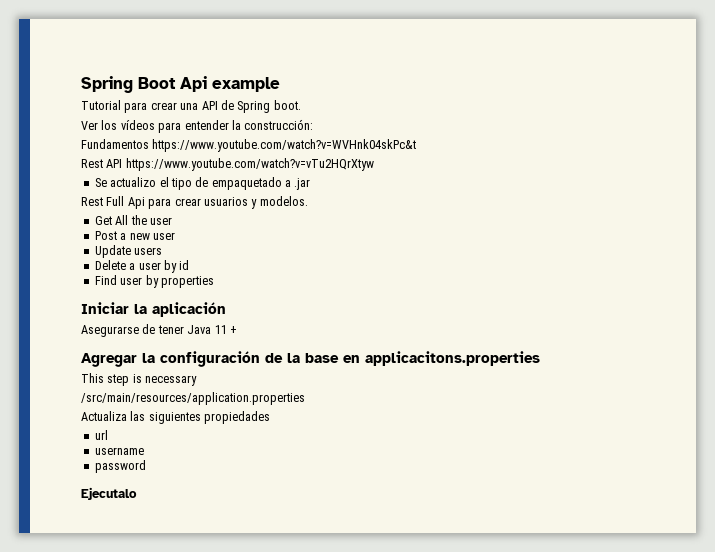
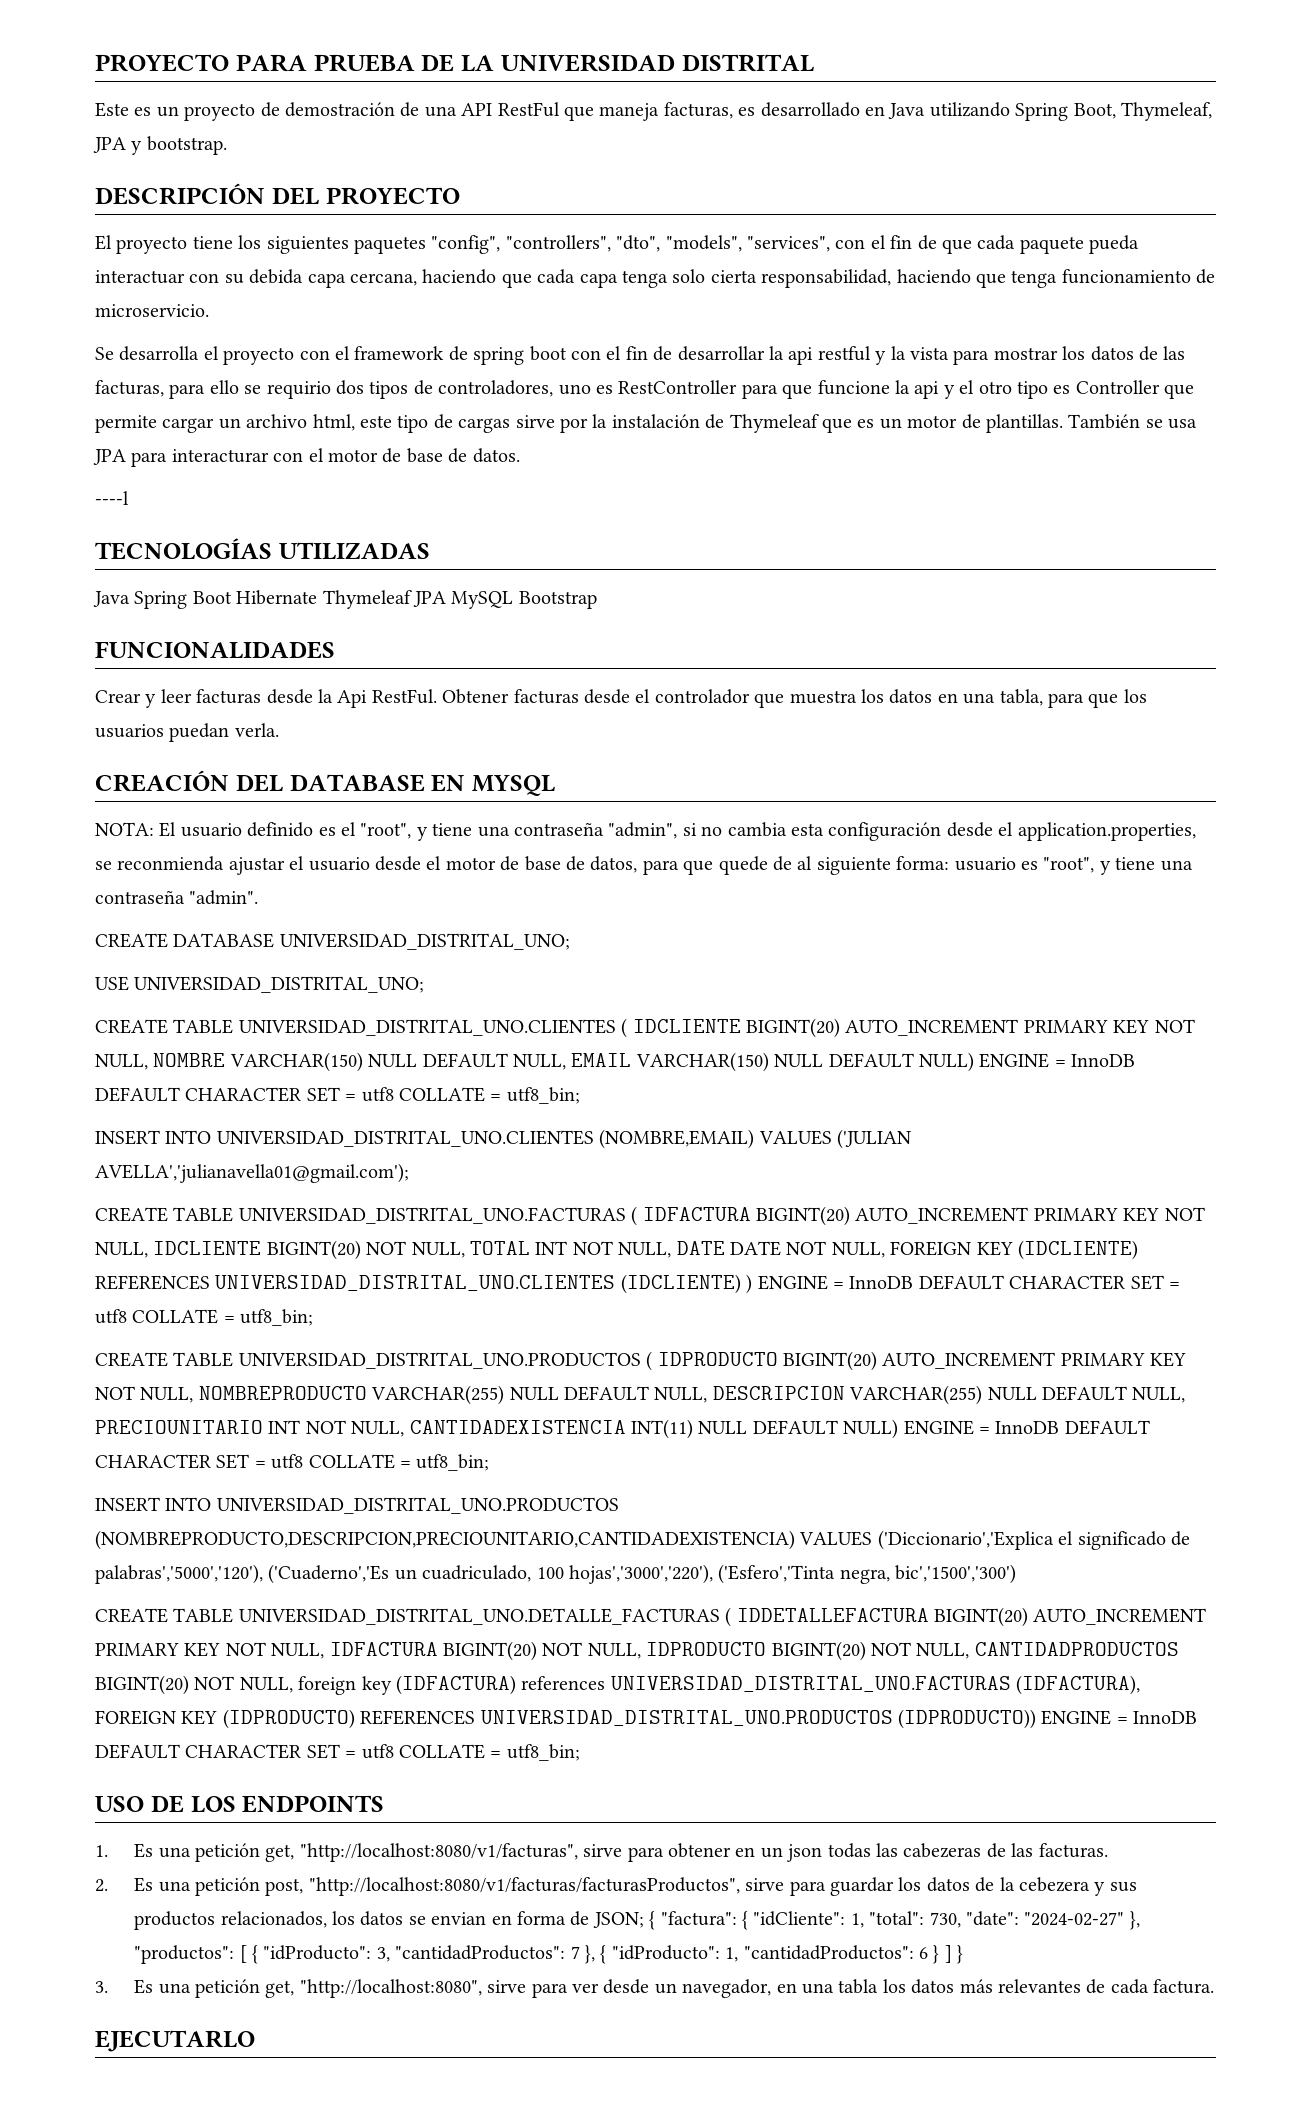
- Spring Boot Api example
- Tutorial para crear una API de Spring boot.
- Ver los vídeos para entender la construcción:
- Fundamentos https://www.youtube.com/watch?v=WVHnk04skPc&t
- Rest API https://www.youtube.com/watch?v=vTu2HQrXtyw
- Se actualizo el tipo de empaquetado a .jar
- Rest Full Api para crear usuarios y modelos.
- Get All the user
- Post a new user
- Update users
- Delete a user by id
- Find user by properties
- Iniciar la aplicación
- Asegurarse de tener Java 11 +
- Agregar la configuración de la base en applicacitons.properties
- This step is necessary
- /src/main/resources/application.properties
- Actualiza las siguientes propiedades
- url
- username
- password
- Ejecutalo
+ PROYECTO PARA PRUEBA DE LA UNIVERSIDAD DISTRITAL
+ Este es un proyecto de demostración de una API RestFul que maneja facturas, es desarrollado en Java utilizando Spring Boot, Thymeleaf, JPA y bootstrap.
+ DESCRIPCIÓN DEL PROYECTO
+ El proyecto tiene los siguientes paquetes "config", "controllers", "dto", "models", "services", con el fin de que cada paquete pueda interactuar con su debida capa cercana, haciendo que cada capa tenga solo cierta responsabilidad, haciendo que tenga funcionamiento de microservicio.
+ Se desarrolla el proyecto con el framework de spring boot con el fin de desarrollar la api restful y la vista para mostrar los datos de las facturas, para ello se requirio dos tipos de controladores, uno es RestController para que funcione la api y el otro tipo es Controller que permite cargar un archivo html, este tipo de cargas sirve por la instalación de Thymeleaf que es un motor de plantillas. También se usa JPA para interacturar con el motor de base de datos.
+ ----l
+ TECNOLOGÍAS UTILIZADAS
+ Java Spring Boot Hibernate Thymeleaf JPA MySQL Bootstrap
+ FUNCIONALIDADES
+ Crear y leer facturas desde la Api RestFul. Obtener facturas desde el controlador que muestra los datos en una tabla, para que los usuarios puedan verla.
+ CREACIÓN DEL DATABASE EN MYSQL
+ NOTA: El usuario definido es el "root", y tiene una contraseña "admin", si no cambia esta configuración desde el application.properties, se reconmienda ajustar el usuario desde el motor de base de datos, para que quede de al siguiente forma: usuario es "root", y tiene una contraseña "admin".
+ CREATE DATABASE UNIVERSIDAD_DISTRITAL_UNO;
+ USE UNIVERSIDAD_DISTRITAL_UNO;
+ CREATE TABLE UNIVERSIDAD_DISTRITAL_UNO.CLIENTES ( IDCLIENTE BIGINT(20) AUTO_INCREMENT PRIMARY KEY NOT NULL, NOMBRE VARCHAR(150) NULL DEFAULT NULL, EMAIL VARCHAR(150) NULL DEFAULT NULL) ENGINE = InnoDB DEFAULT CHARACTER SET = utf8 COLLATE = utf8_bin;
+ INSERT INTO UNIVERSIDAD_DISTRITAL_UNO.CLIENTES (NOMBRE,EMAIL) VALUES ('JULIAN AVELLA','julianavella01@gmail.com');
+ CREATE TABLE UNIVERSIDAD_DISTRITAL_UNO.FACTURAS ( IDFACTURA BIGINT(20) AUTO_INCREMENT PRIMARY KEY NOT NULL, IDCLIENTE BIGINT(20) NOT NULL, TOTAL INT NOT NULL, DATE DATE NOT NULL, FOREIGN KEY (IDCLIENTE) REFERENCES UNIVERSIDAD_DISTRITAL_UNO.CLIENTES (IDCLIENTE) ) ENGINE = InnoDB DEFAULT CHARACTER SET = utf8 COLLATE = utf8_bin;
+ CREATE TABLE UNIVERSIDAD_DISTRITAL_UNO.PRODUCTOS ( IDPRODUCTO BIGINT(20) AUTO_INCREMENT PRIMARY KEY NOT NULL, NOMBREPRODUCTO VARCHAR(255) NULL DEFAULT NULL, DESCRIPCION VARCHAR(255) NULL DEFAULT NULL, PRECIOUNITARIO INT NOT NULL, CANTIDADEXISTENCIA INT(11) NULL DEFAULT NULL) ENGINE = InnoDB DEFAULT CHARACTER SET = utf8 COLLATE = utf8_bin;
+ INSERT INTO UNIVERSIDAD_DISTRITAL_UNO.PRODUCTOS (NOMBREPRODUCTO,DESCRIPCION,PRECIOUNITARIO,CANTIDADEXISTENCIA) VALUES ('Diccionario','Explica el significado de palabras','5000','120'), ('Cuaderno','Es un cuadriculado, 100 hojas','3000','220'), ('Esfero','Tinta negra, bic','1500','300')
+ CREATE TABLE UNIVERSIDAD_DISTRITAL_UNO.DETALLE_FACTURAS ( IDDETALLEFACTURA BIGINT(20) AUTO_INCREMENT PRIMARY KEY NOT NULL, IDFACTURA BIGINT(20) NOT NULL, IDPRODUCTO BIGINT(20) NOT NULL, CANTIDADPRODUCTOS BIGINT(20) NOT NULL, foreign key (IDFACTURA) references UNIVERSIDAD_DISTRITAL_UNO.FACTURAS (IDFACTURA), FOREIGN KEY (IDPRODUCTO) REFERENCES UNIVERSIDAD_DISTRITAL_UNO.PRODUCTOS (IDPRODUCTO)) ENGINE = InnoDB DEFAULT CHARACTER SET = utf8 COLLATE = utf8_bin;
+ USO DE LOS ENDPOINTS
+ 1. Es una petición get, "http://localhost:8080/v1/facturas", sirve para obtener en un json todas las cabezeras de las facturas.
+ 2. Es una petición post, "http://localhost:8080/v1/facturas/facturasProductos", sirve para guardar los datos de la cebezera y sus productos relacionados, los datos se envian en forma de JSON; { "factura": { "idCliente": 1, "total": 730, "date": "2024-02-27" }, "productos": [ { "idProducto": 3, "cantidadProductos": 7 }, { "idProducto": 1, "cantidadProductos": 6 } ] }
+ 3. Es una petición get, "http://localhost:8080", sirve para ver desde un navegador, en una tabla los datos más relevantes de cada factura.
+ EJECUTARLO

